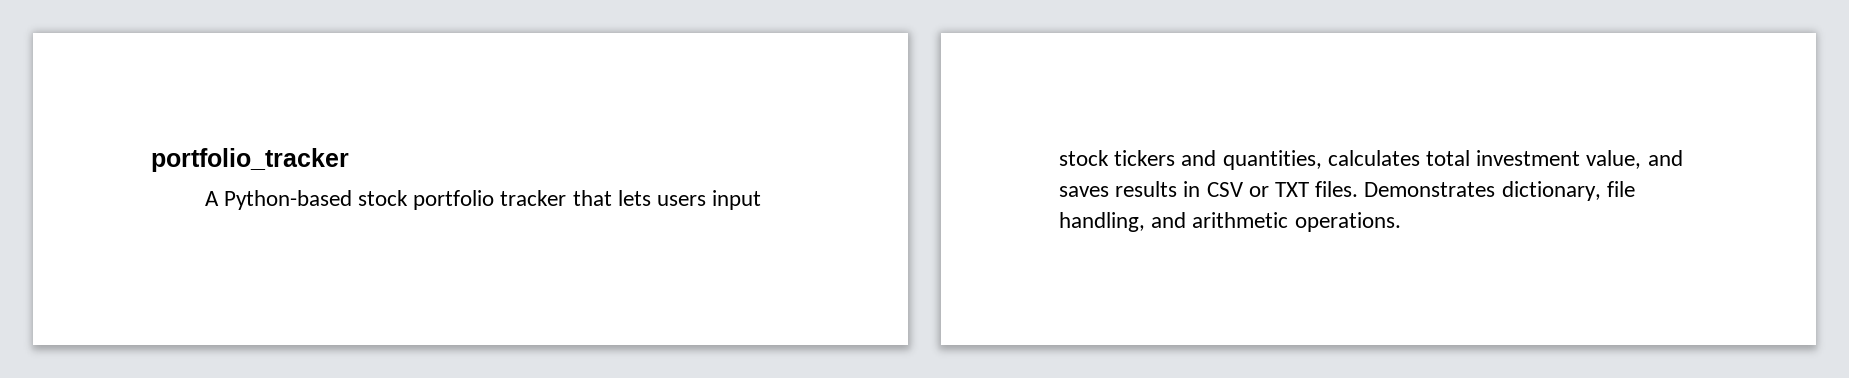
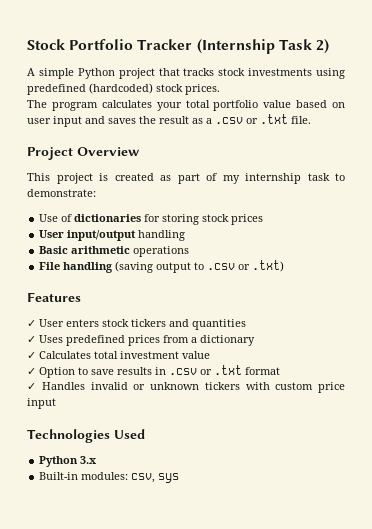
- portfolio_tracker
- A Python-based stock portfolio tracker that lets users input stock tickers and quantities, calculates total investment value, and saves results in CSV or TXT files. Demonstrates dictionary, file handling, and arithmetic operations.
+ Stock Portfolio Tracker (Internship Task 2)
+ A simple Python project that tracks stock investments using predefined (hardcoded) stock prices.
+ The program calculates your total portfolio value based on user input and saves the result as a .csv or .txt file.
+ Project Overview
+ This project is created as part of my internship task to demonstrate:
+ Use of dictionaries for storing stock prices
+ User input/output handling
+ Basic arithmetic operations
+ File handling (saving output to .csv or .txt)
+ Features
+ ✓ User enters stock tickers and quantities
+ ✓ Uses predefined prices from a dictionary
+ ✓ Calculates total investment value
+ ✓ Option to save results in .csv or .txt format
+ ✓ Handles invalid or unknown tickers with custom price input
+ Technologies Used
+ Python 3.x
+ Built-in modules: csv, sys

